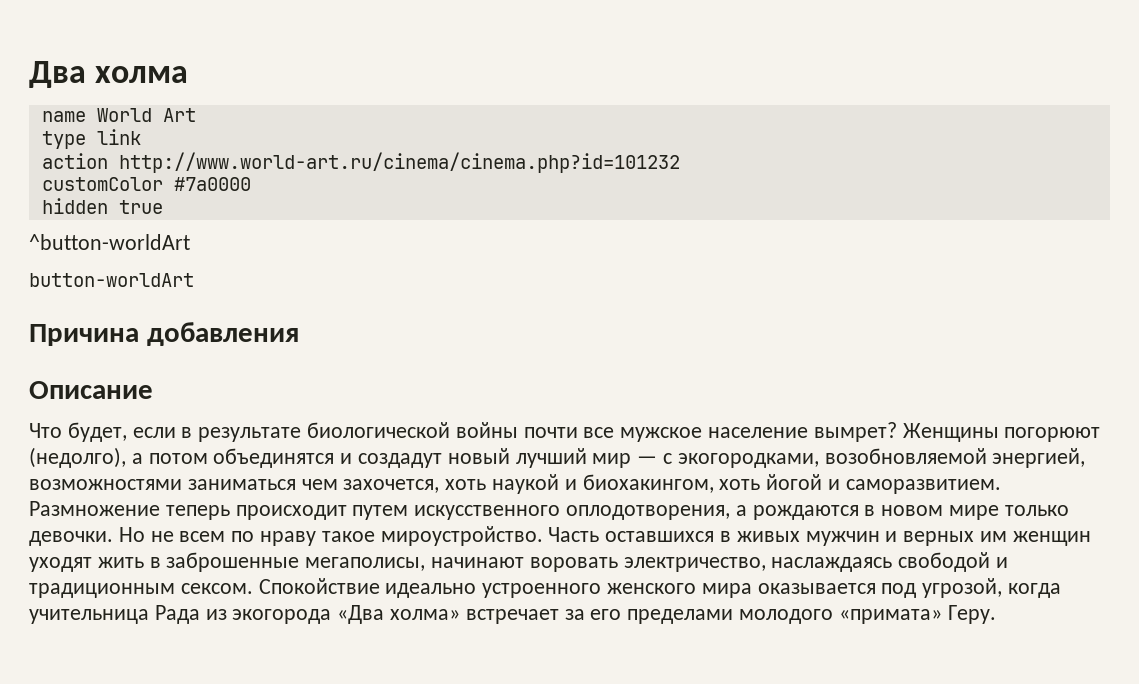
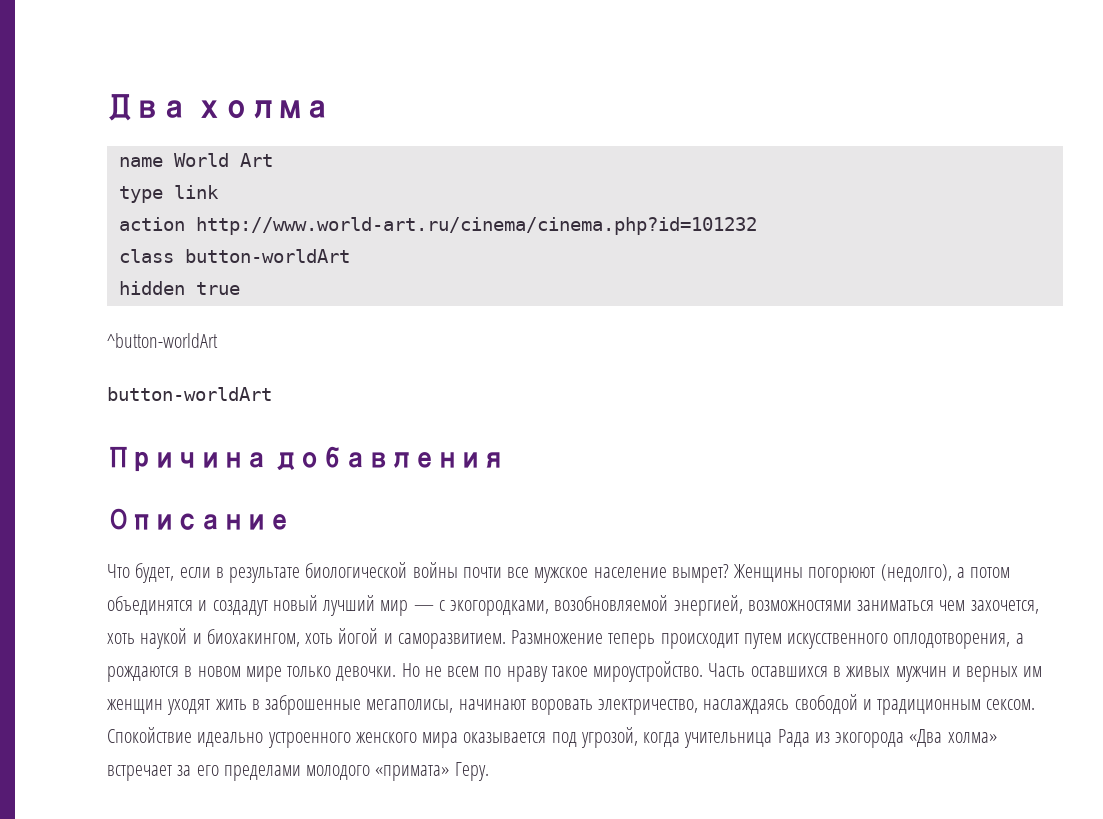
- customColor #7a0000
+ class button-worldArt

